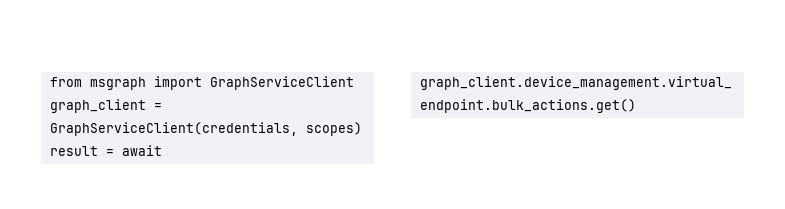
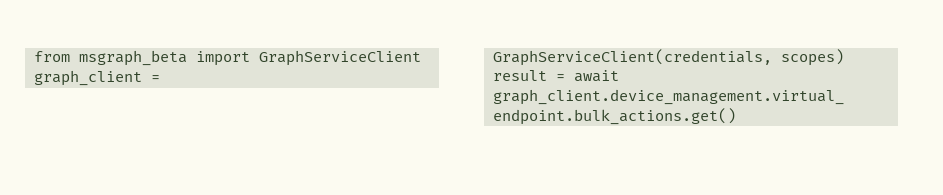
- from msgraph import GraphServiceClient
+ from msgraph_beta import GraphServiceClient

